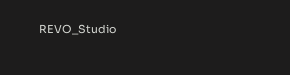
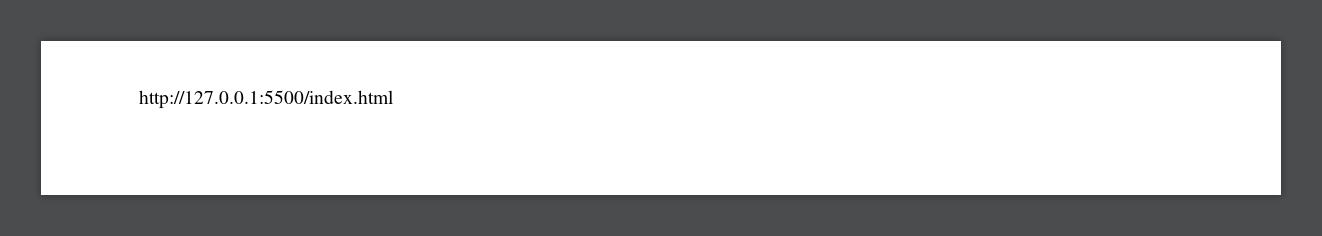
- REVO_Studio
+ http://127.0.0.1:5500/index.html

